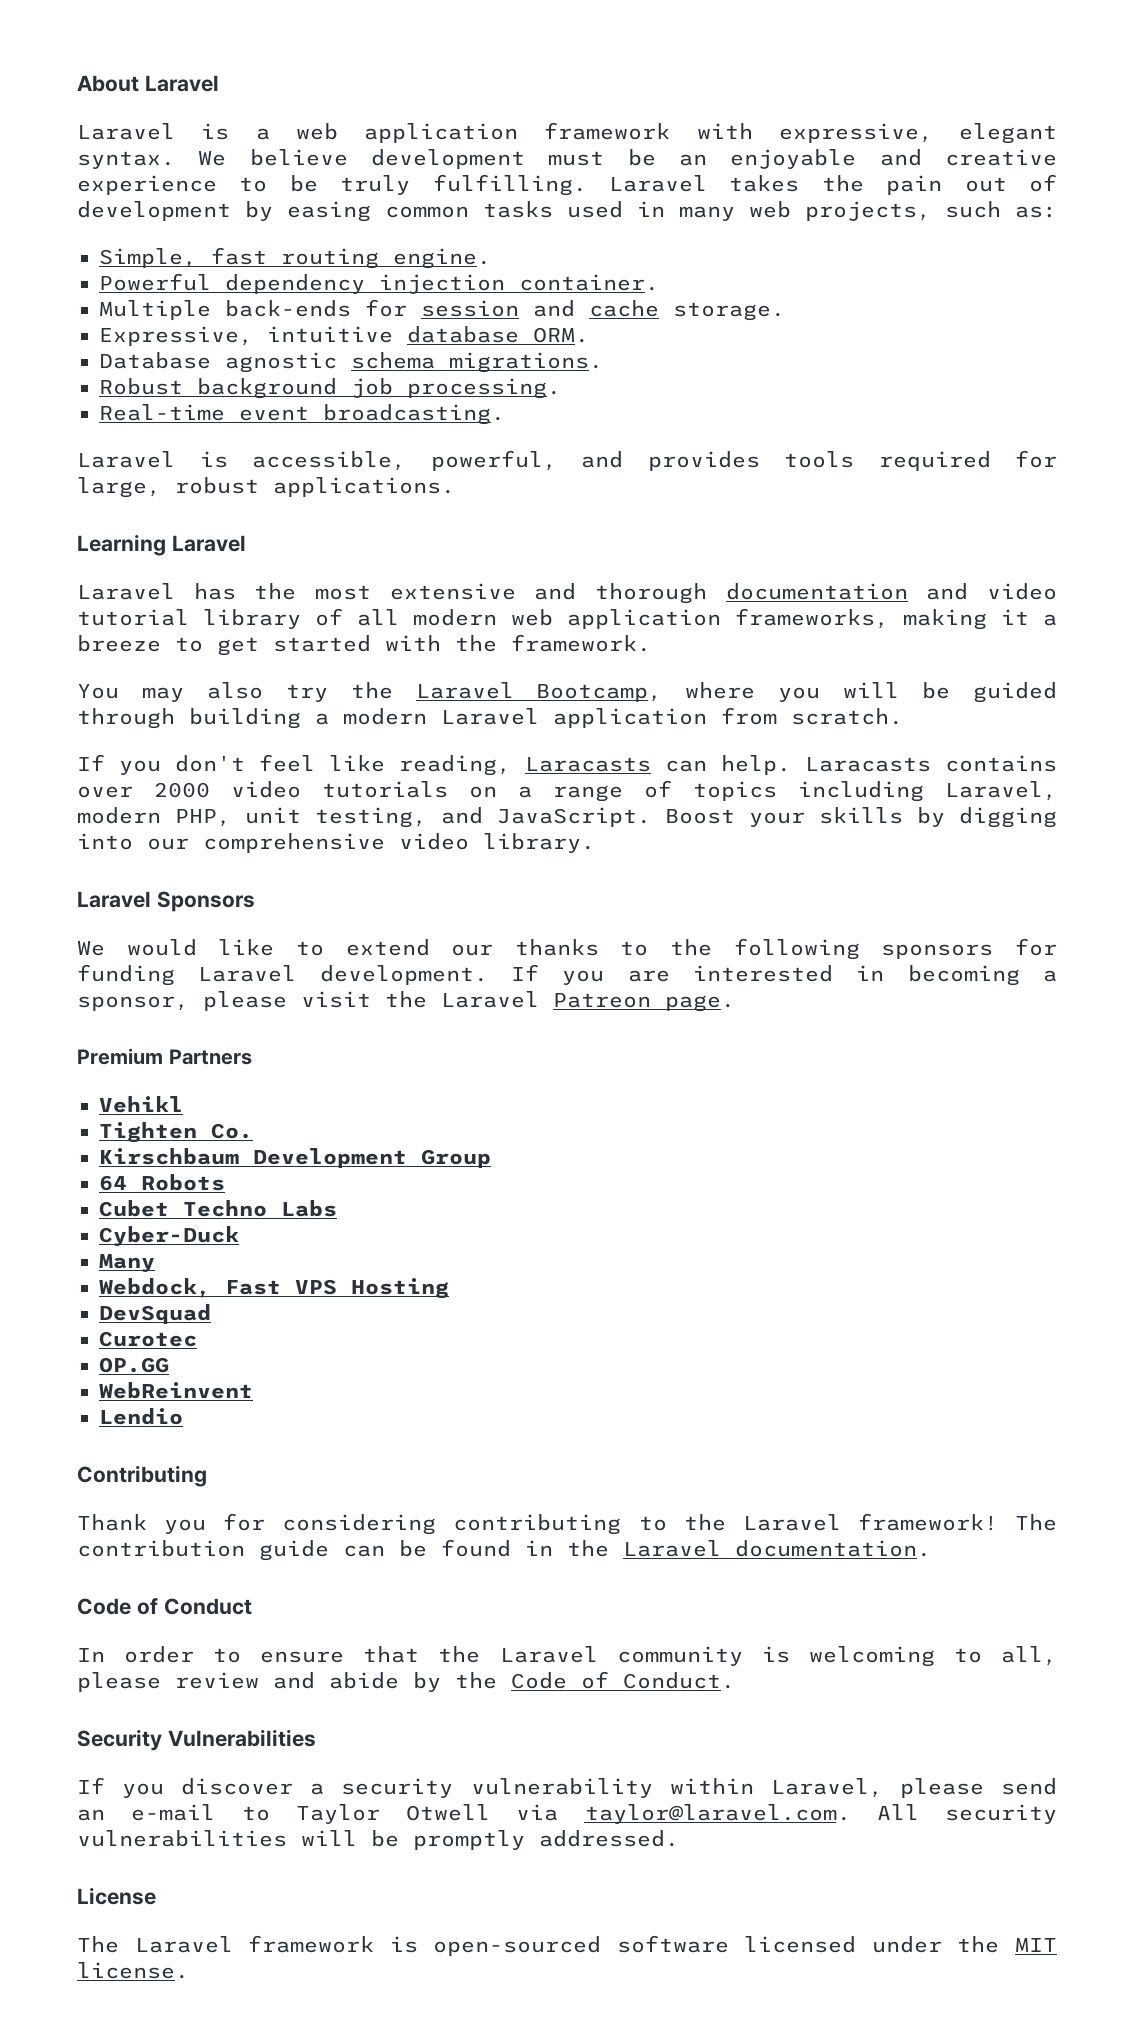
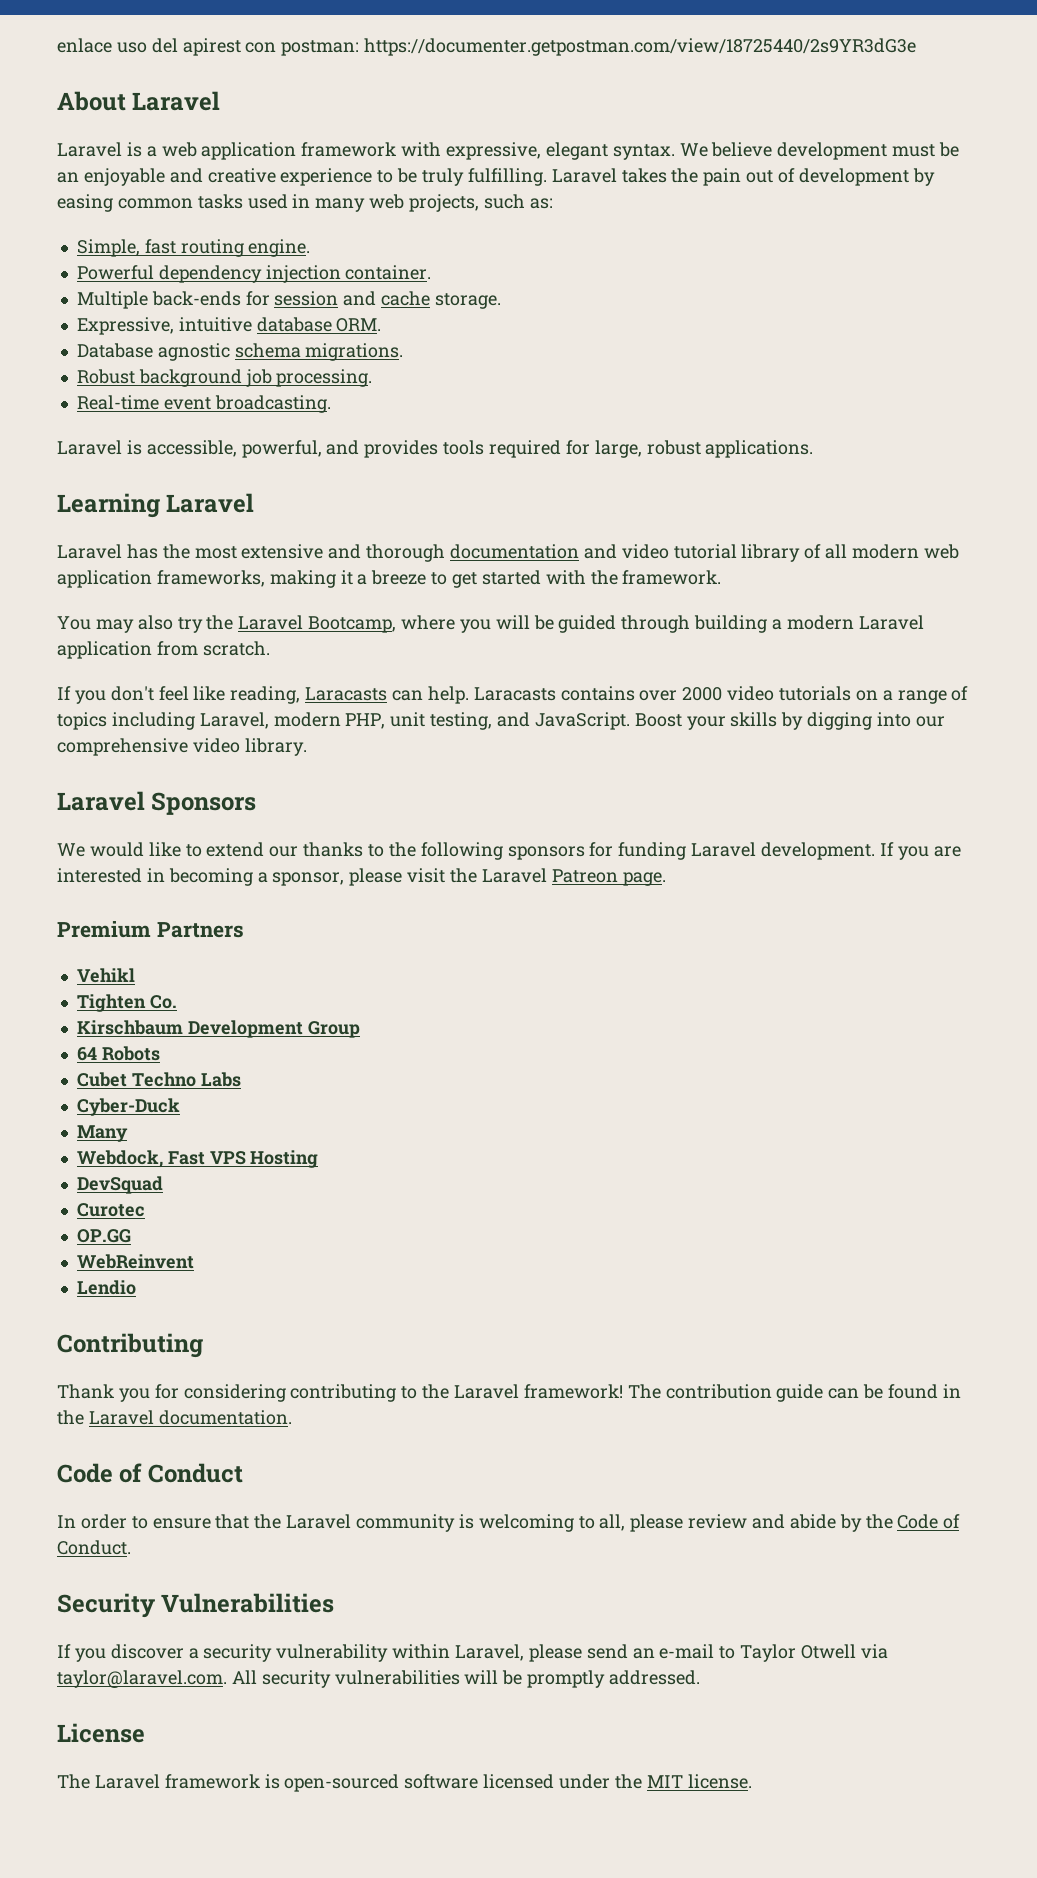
+ enlace uso del apirest con postman: https://documenter.getpostman.com/view/18725440/2s9YR3dG3e

